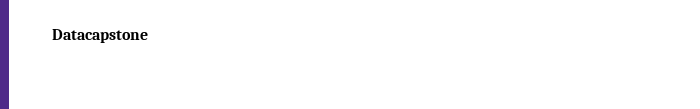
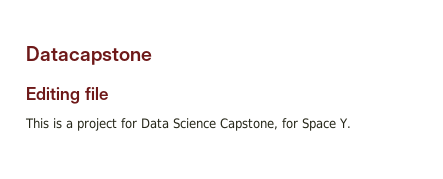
+ Editing file
+ This is a project for Data Science Capstone, for Space Y.

